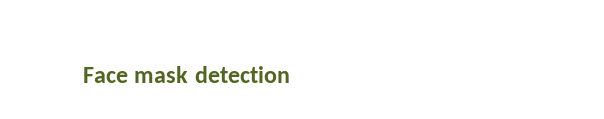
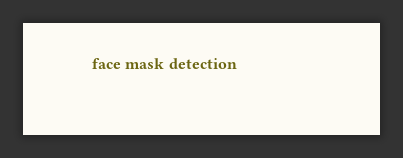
- Face mask detection
+ face mask detection

